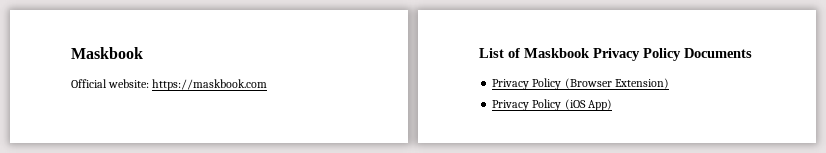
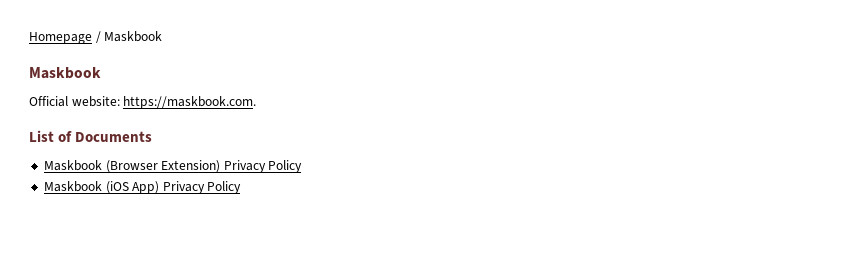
+ Homepage / Maskbook
- Official website: https://maskbook.com
+ Official website: https://maskbook.com.
- List of Maskbook Privacy Policy Documents
- Privacy Policy (Browser Extension)
- Privacy Policy (iOS App)
+ List of Documents
+ Maskbook (Browser Extension) Privacy Policy
+ Maskbook (iOS App) Privacy Policy

